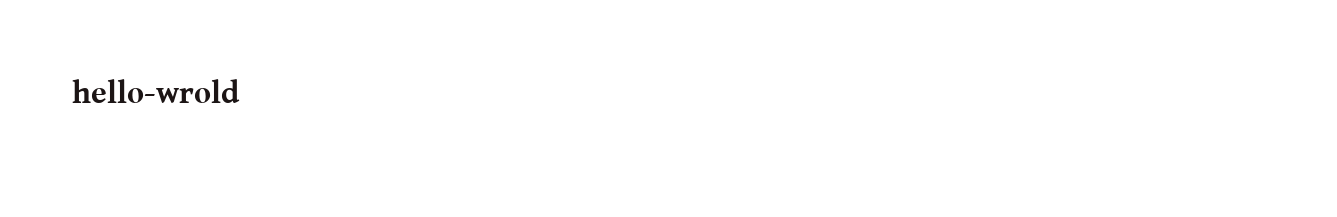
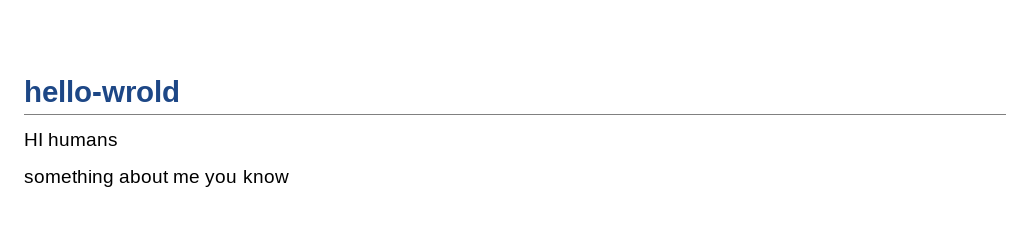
+ HI humans
+ something about me you know

